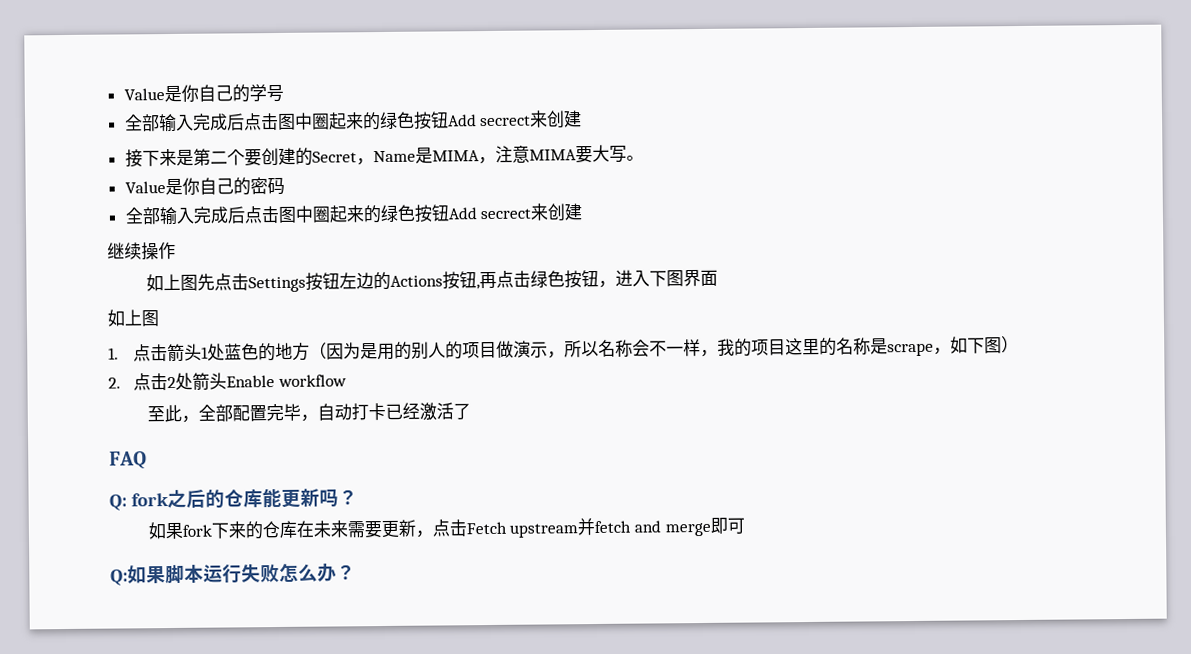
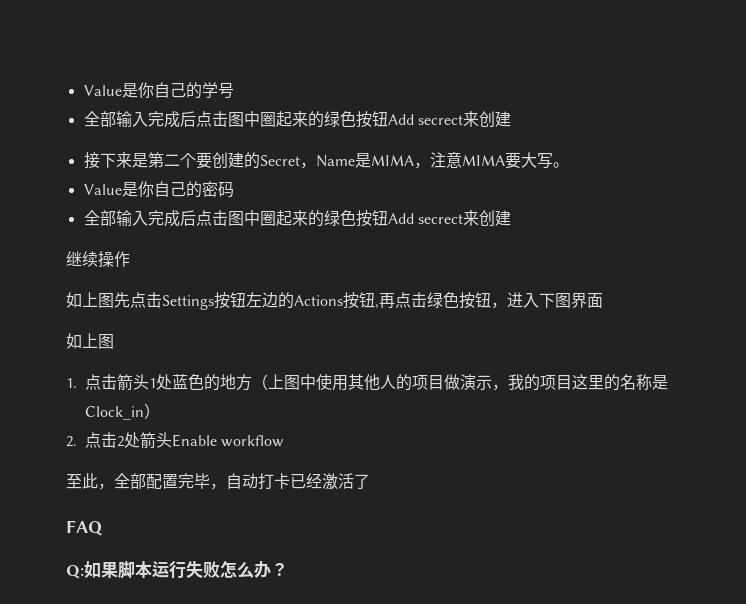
- 1.点击箭头1处蓝色的地方（因为是用的别人的项目做演示，所以名称会不一样，我的项目这里的名称是scrape，如下图）
+ 1.点击箭头1处蓝色的地方（上图中使用其他人的项目做演示，我的项目这里的名称是Clock_in）
- Q: fork之后的仓库能更新吗？
- 如果fork下来的仓库在未来需要更新，点击Fetch upstream并fetch and merge即可

